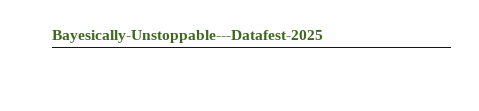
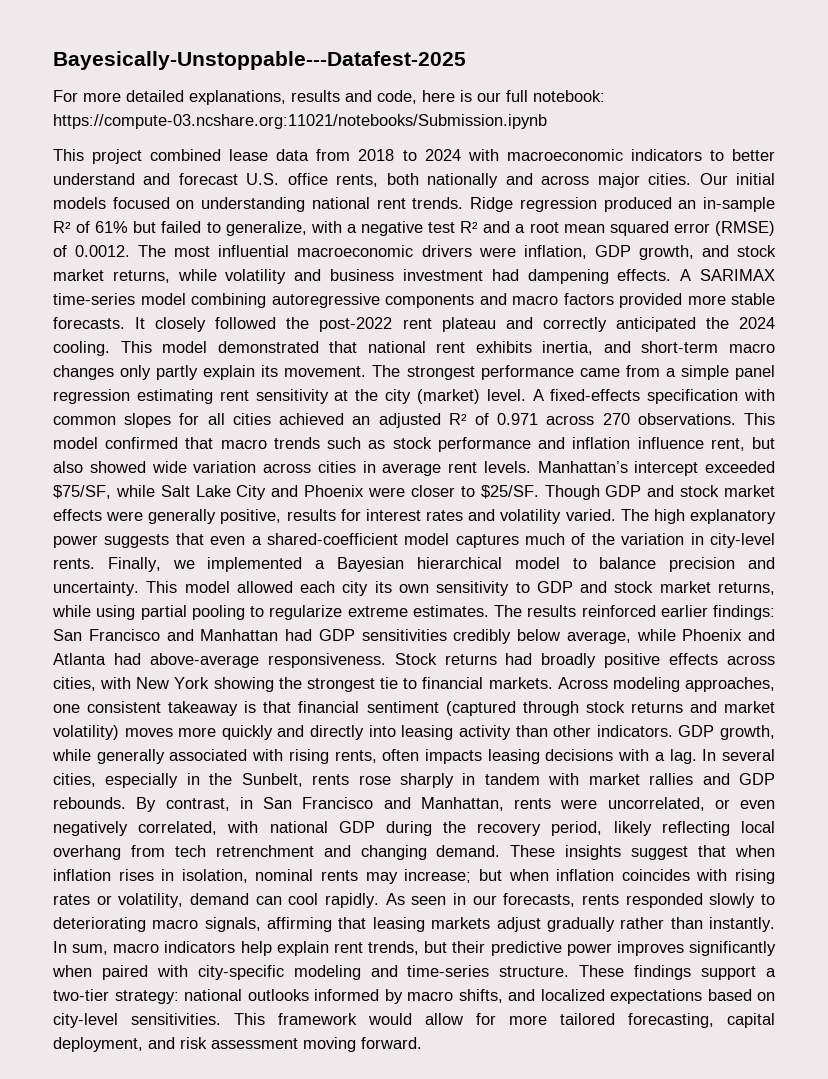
+ For more detailed explanations, results and code, here is our full notebook: https://compute-03.ncshare.org:11021/notebooks/Submission.ipynb
+ This project combined lease data from 2018 to 2024 with macroeconomic indicators to better understand and forecast U.S. office rents, both nationally and across major cities. Our initial models focused on understanding national rent trends. Ridge regression produced an in-sample R² of 61% but failed to generalize, with a negative test R² and a root mean squared error (RMSE) of 0.0012. The most influential macroeconomic drivers were inflation, GDP growth, and stock market returns, while volatility and business investment had dampening effects. A SARIMAX time-series model combining autoregressive components and macro factors provided more stable forecasts. It closely followed the post-2022 rent plateau and correctly anticipated the 2024 cooling. This model demonstrated that national rent exhibits inertia, and short-term macro changes only partly explain its movement. The strongest performance came from a simple panel regression estimating rent sensitivity at the city (market) level. A fixed-effects specification with common slopes for all cities achieved an adjusted R² of 0.971 across 270 observations. This model confirmed that macro trends such as stock performance and inflation influence rent, but also showed wide variation across cities in average rent levels. Manhattan’s intercept exceeded $75/SF, while Salt Lake City and Phoenix were closer to $25/SF. Though GDP and stock market effects were generally positive, results for interest rates and volatility varied. The high explanatory power suggests that even a shared-coefficient model captures much of the variation in city-level rents. Finally, we implemented a Bayesian hierarchical model to balance precision and uncertainty. This model allowed each city its own sensitivity to GDP and stock market returns, while using partial pooling to regularize extreme estimates. The results reinforced earlier findings: San Francisco and Manhattan had GDP sensitivities credibly below average, while Phoenix and Atlanta had above-average responsiveness. Stock returns had broadly positive effects across cities, with New York showing the strongest tie to financial markets. Across modeling approaches, one consistent takeaway is that financial sentiment (captured through stock returns and market volatility) moves more quickly and directly into leasing activity than other indicators. GDP growth, while generally associated with rising rents, often impacts leasing decisions with a lag. In several cities, especially in the Sunbelt, rents rose sharply in tandem with market rallies and GDP rebounds. By contrast, in San Francisco and Manhattan, rents were uncorrelated, or even negatively correlated, with national GDP during the recovery period, likely reflecting local overhang from tech retrenchment and changing demand. These insights suggest that when inflation rises in isolation, nominal rents may increase; but when inflation coincides with rising rates or volatility, demand can cool rapidly. As seen in our forecasts, rents responded slowly to deteriorating macro signals, affirming that leasing markets adjust gradually rather than instantly. In sum, macro indicators help explain rent trends, but their predictive power improves significantly when paired with city-specific modeling and time-series structure. These findings support a two-tier strategy: national outlooks informed by macro shifts, and localized expectations based on city-level sensitivities. This framework would allow for more tailored forecasting, capital deployment, and risk assessment moving forward.

